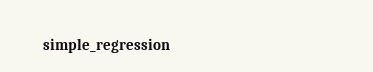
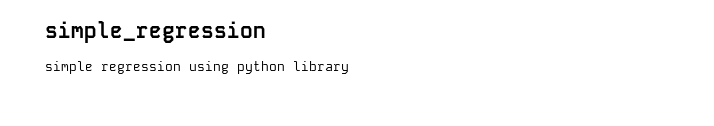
+ simple regression using python library

